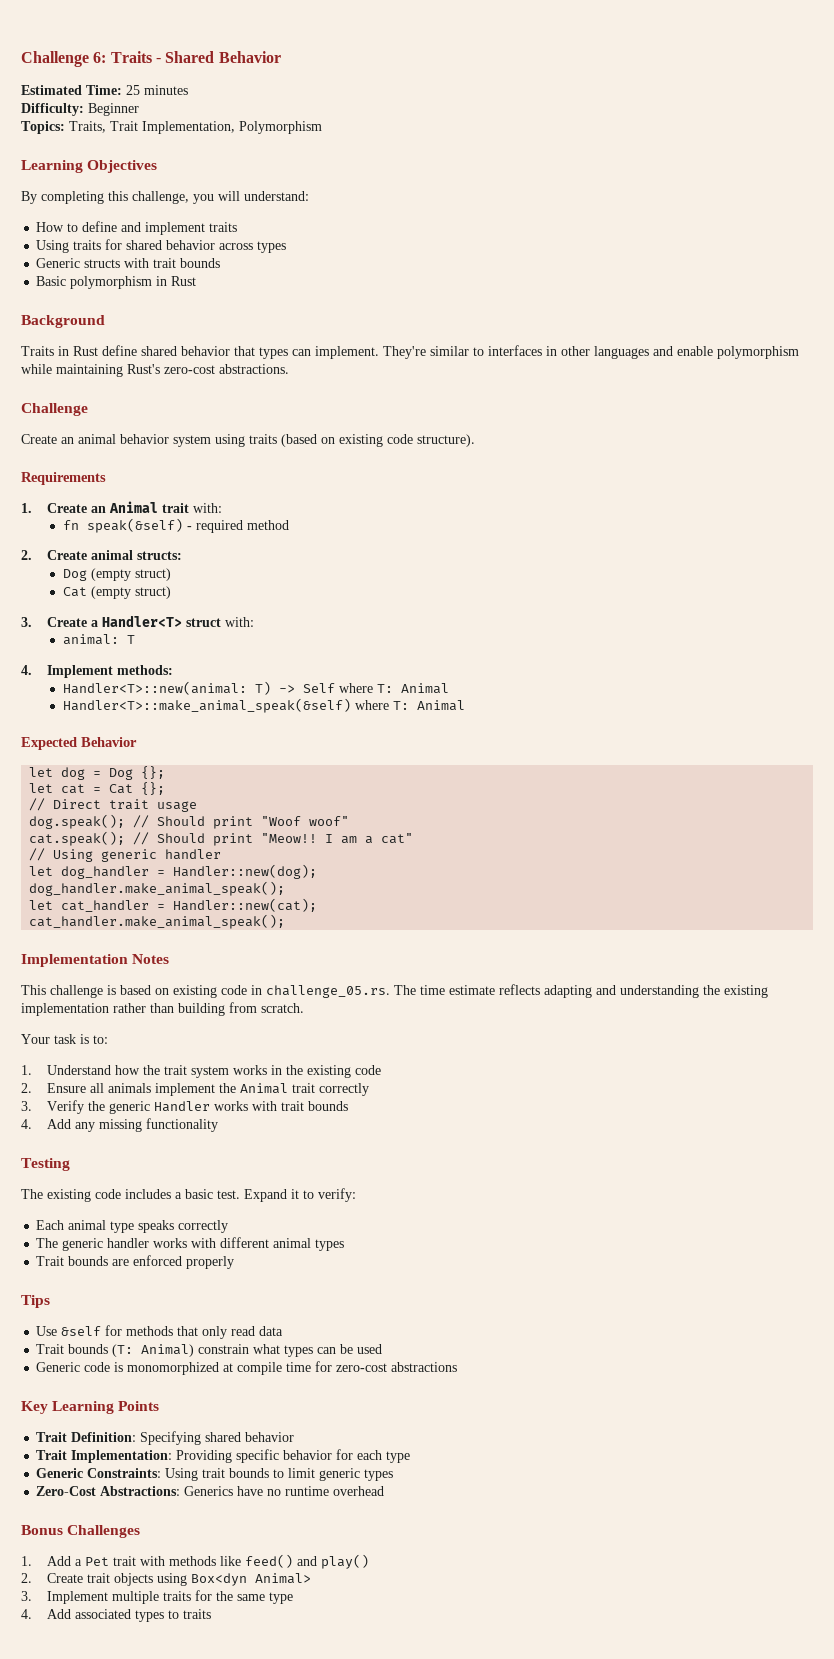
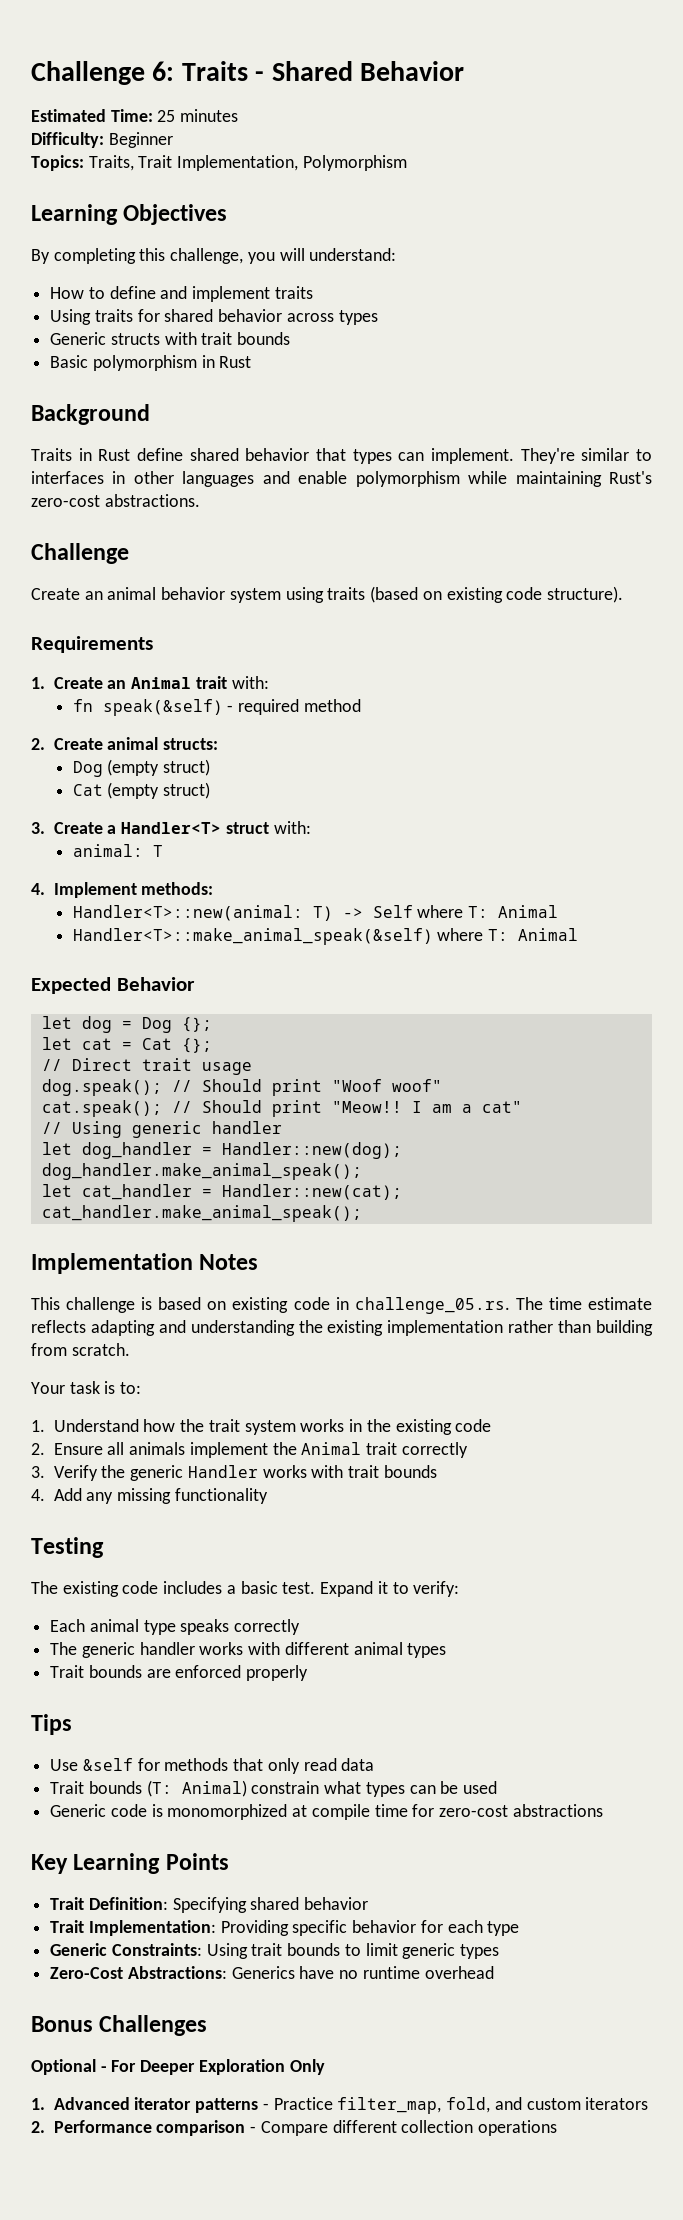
- 1. Add a Pet trait with methods like feed() and play()
- 2. Create trait objects using Box<dyn Animal>
- 3. Implement multiple traits for the same type
- 4. Add associated types to traits
+ Optional - For Deeper Exploration Only
+ 1. Advanced iterator patterns - Practice filter_map, fold, and custom iterators
+ 2. Performance comparison - Compare different collection operations

